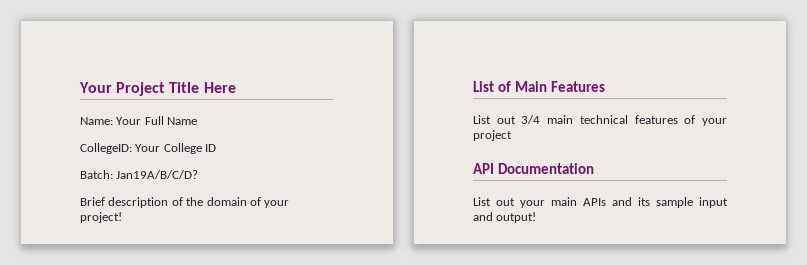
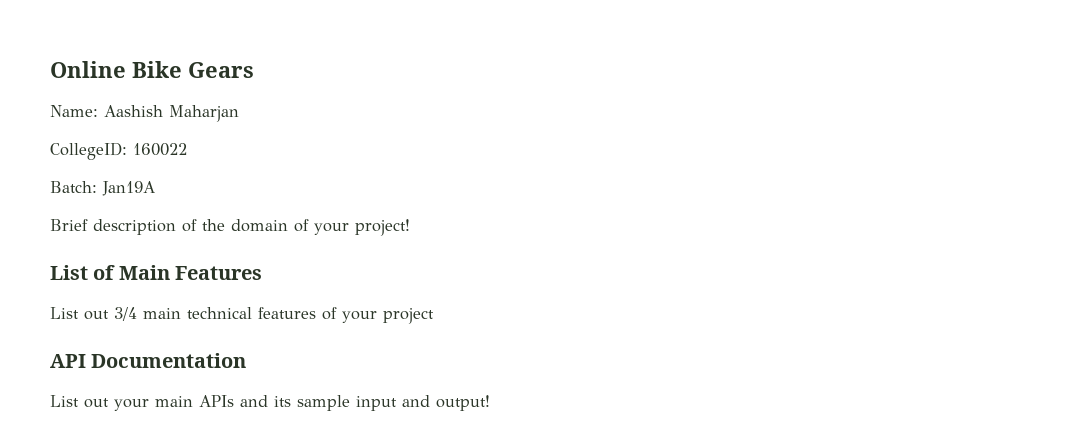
- Your Project Title Here
- Name: Your Full Name
- CollegeID: Your College ID
+ Online Bike Gears
+ Name: Aashish Maharjan
+ CollegeID: 160022
- Batch: Jan19A/B/C/D?
+ Batch: Jan19A

